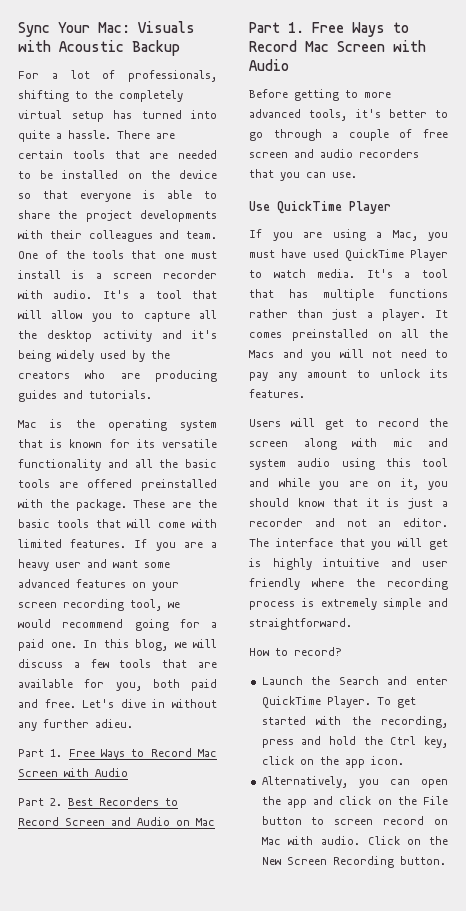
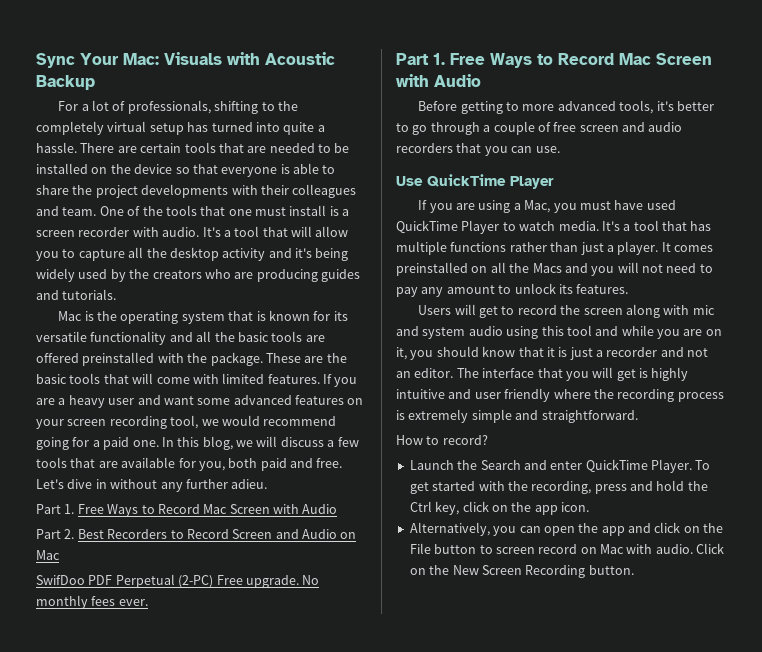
+ SwifDoo PDF Perpetual (2-PC) Free upgrade. No monthly fees ever.

